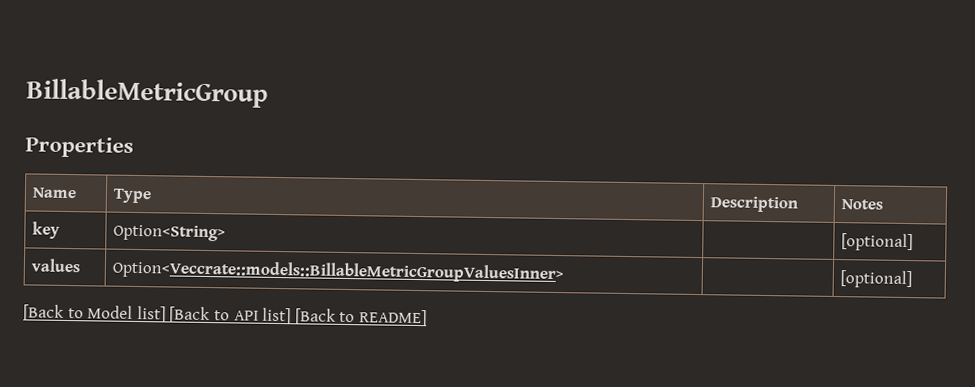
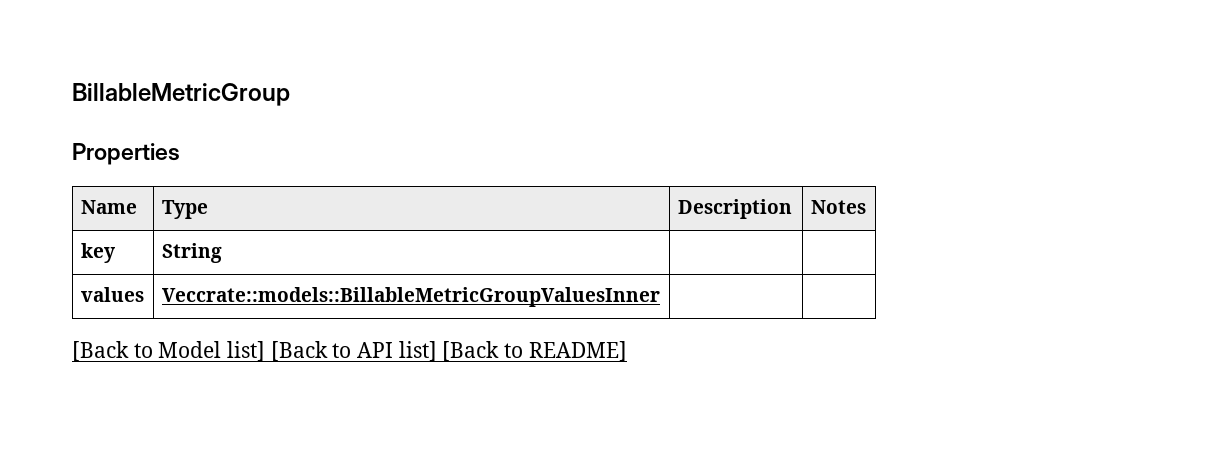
- key | Option<String> | | [optional]
+ key | String | |
- values | Option<Veccrate::models::BillableMetricGroupValuesInner> | | [optional]
+ values | Veccrate::models::BillableMetricGroupValuesInner | |

